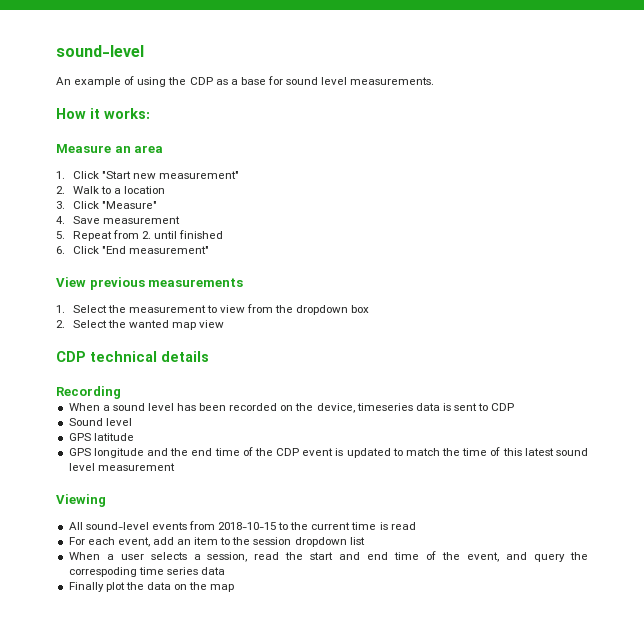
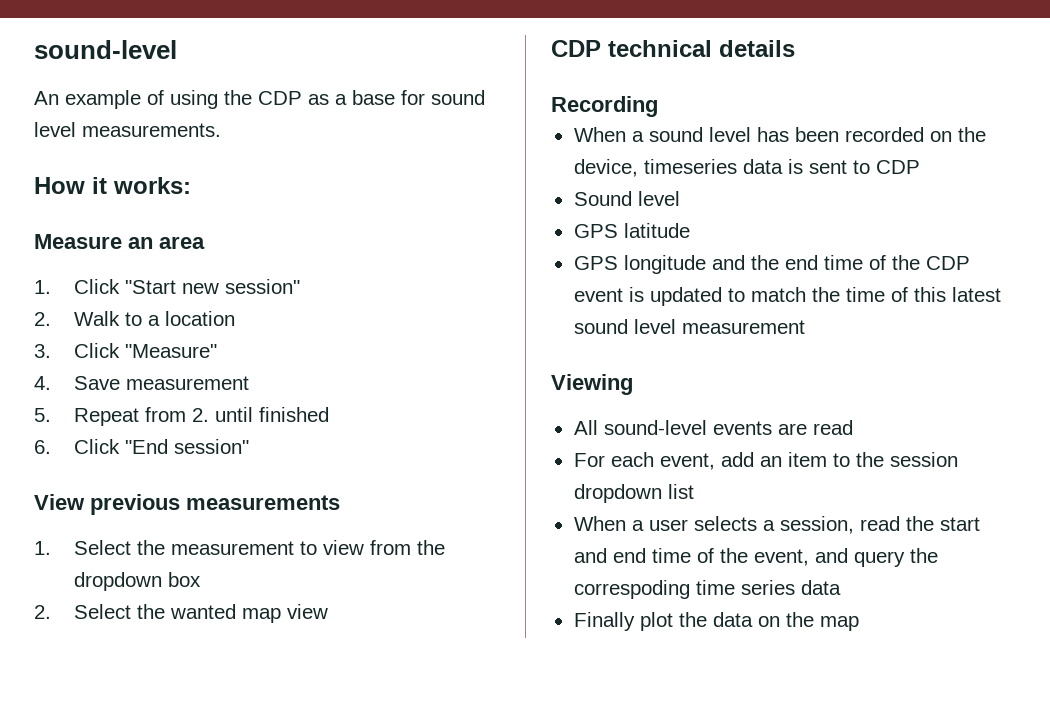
- 1. Click "Start new measurement"
+ 1. Click "Start new session"
- 6. Click "End measurement"
+ 6. Click "End session"
- All sound-level events from 2018-10-15 to the current time is read
+ All sound-level events are read

